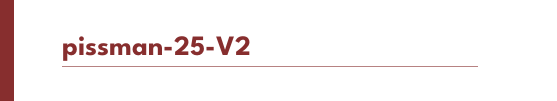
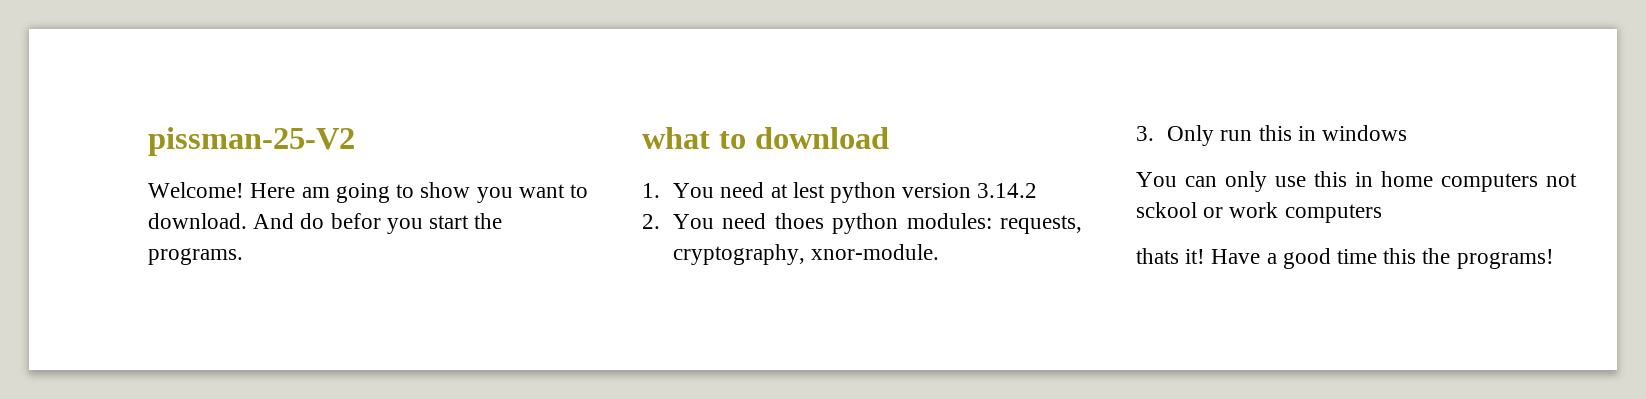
+ Welcome! Here am going to show you want to download. And do befor you start the programs.
+ what to download
+ 1. You need at lest python version 3.14.2
+ 2. You need thoes python modules: requests, cryptography, xnor-module.
+ 3. Only run this in windows
+ You can only use this in home computers not sckool or work computers
+ thats it! Have a good time this the programs!

